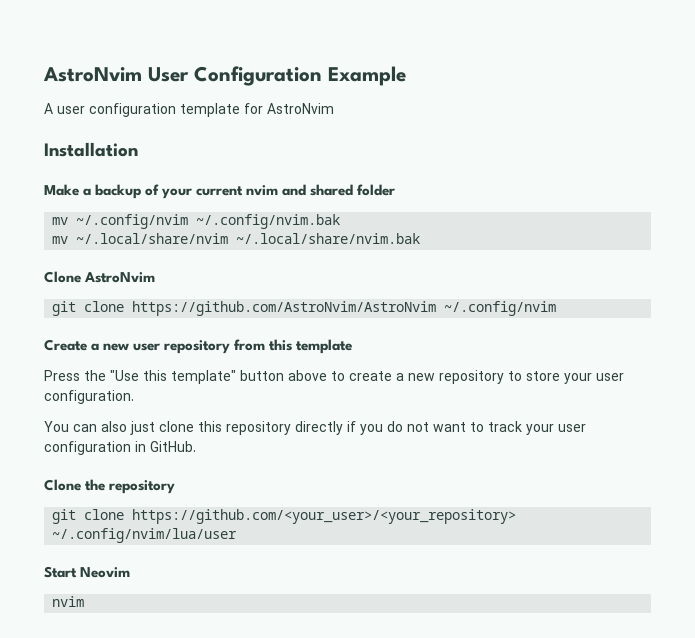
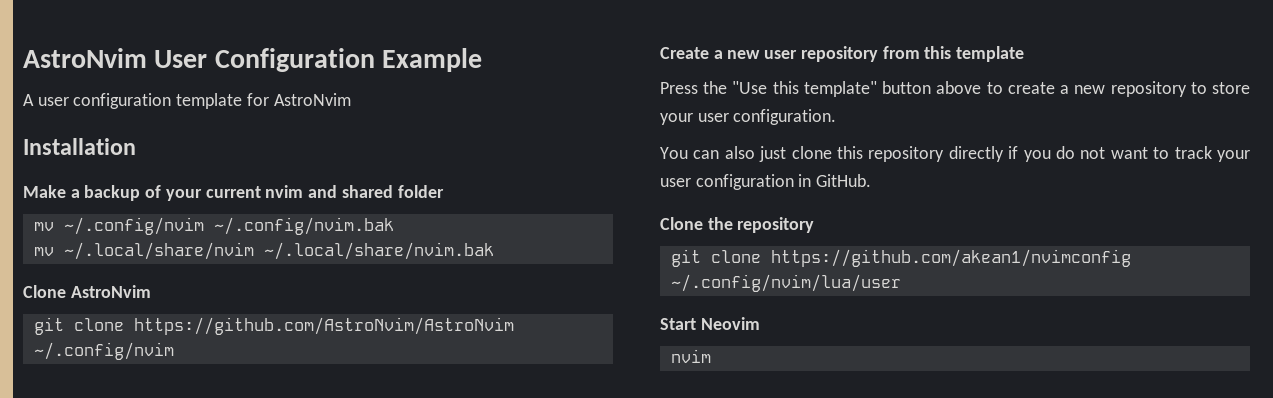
- git clone https://github.com/<your_user>/<your_repository> ~/.config/nvim/lua/user
+ git clone https://github.com/akean1/nvimconfig ~/.config/nvim/lua/user

